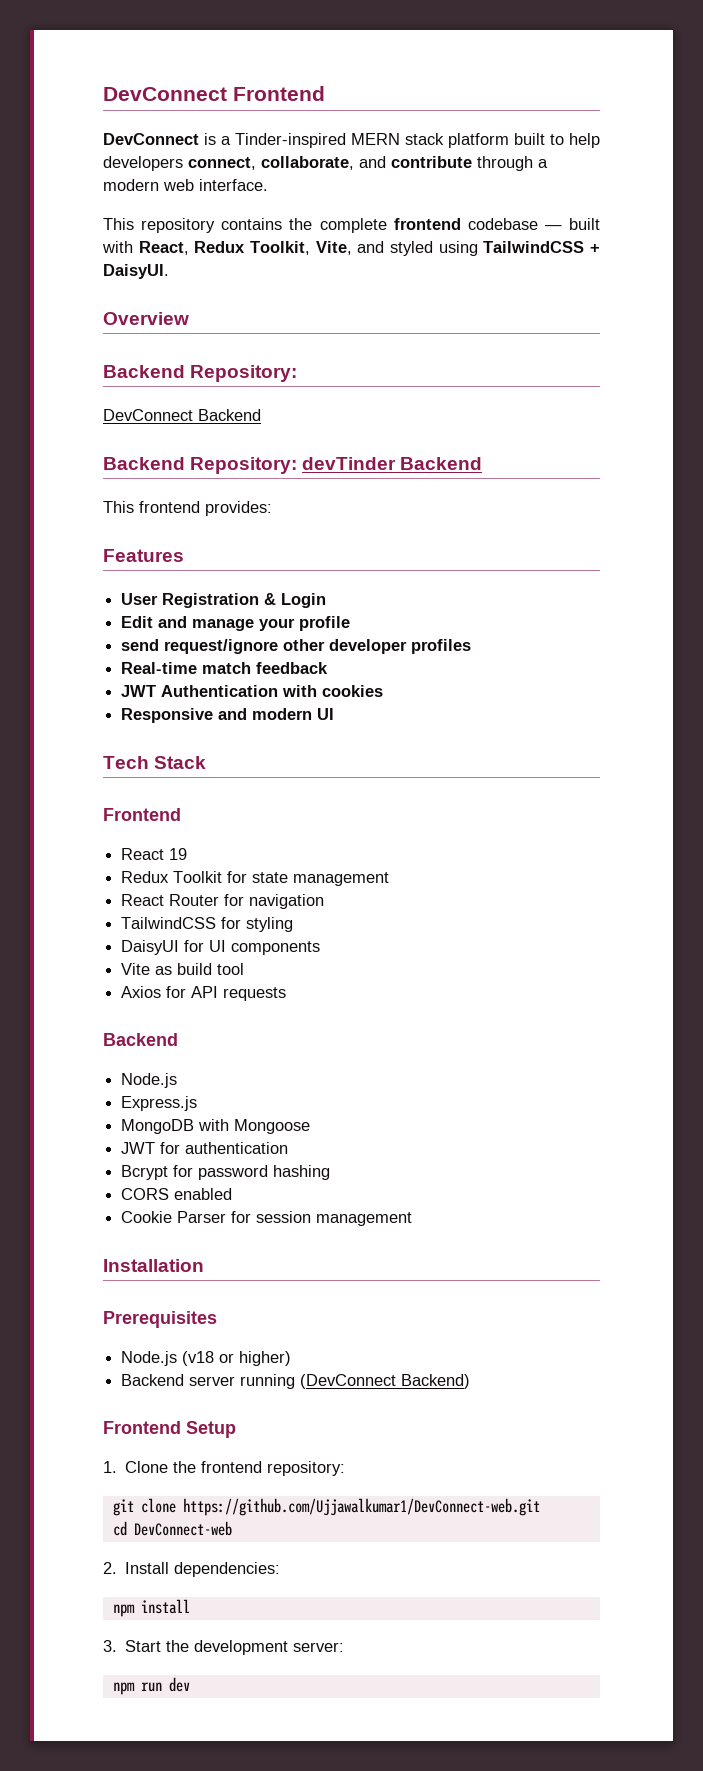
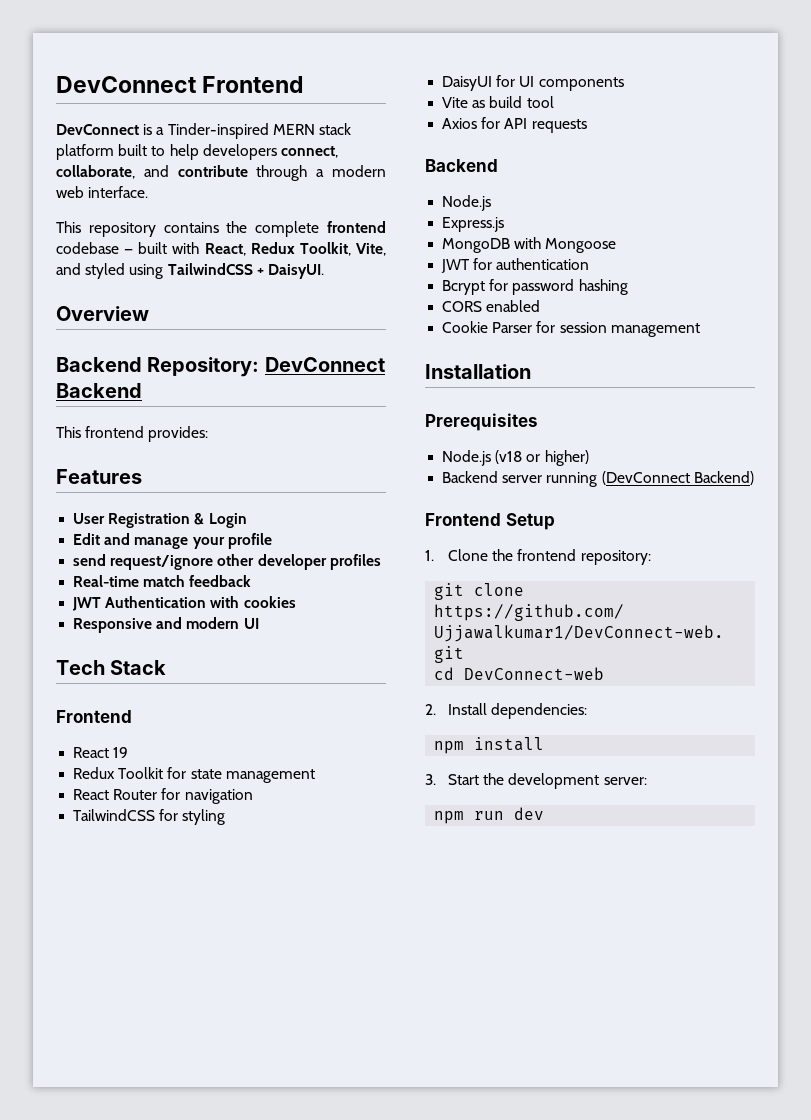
  Overview
- Backend Repository:
- DevConnect Backend
+ Backend Repository: DevConnect Backend
- Backend Repository: devTinder Backend

